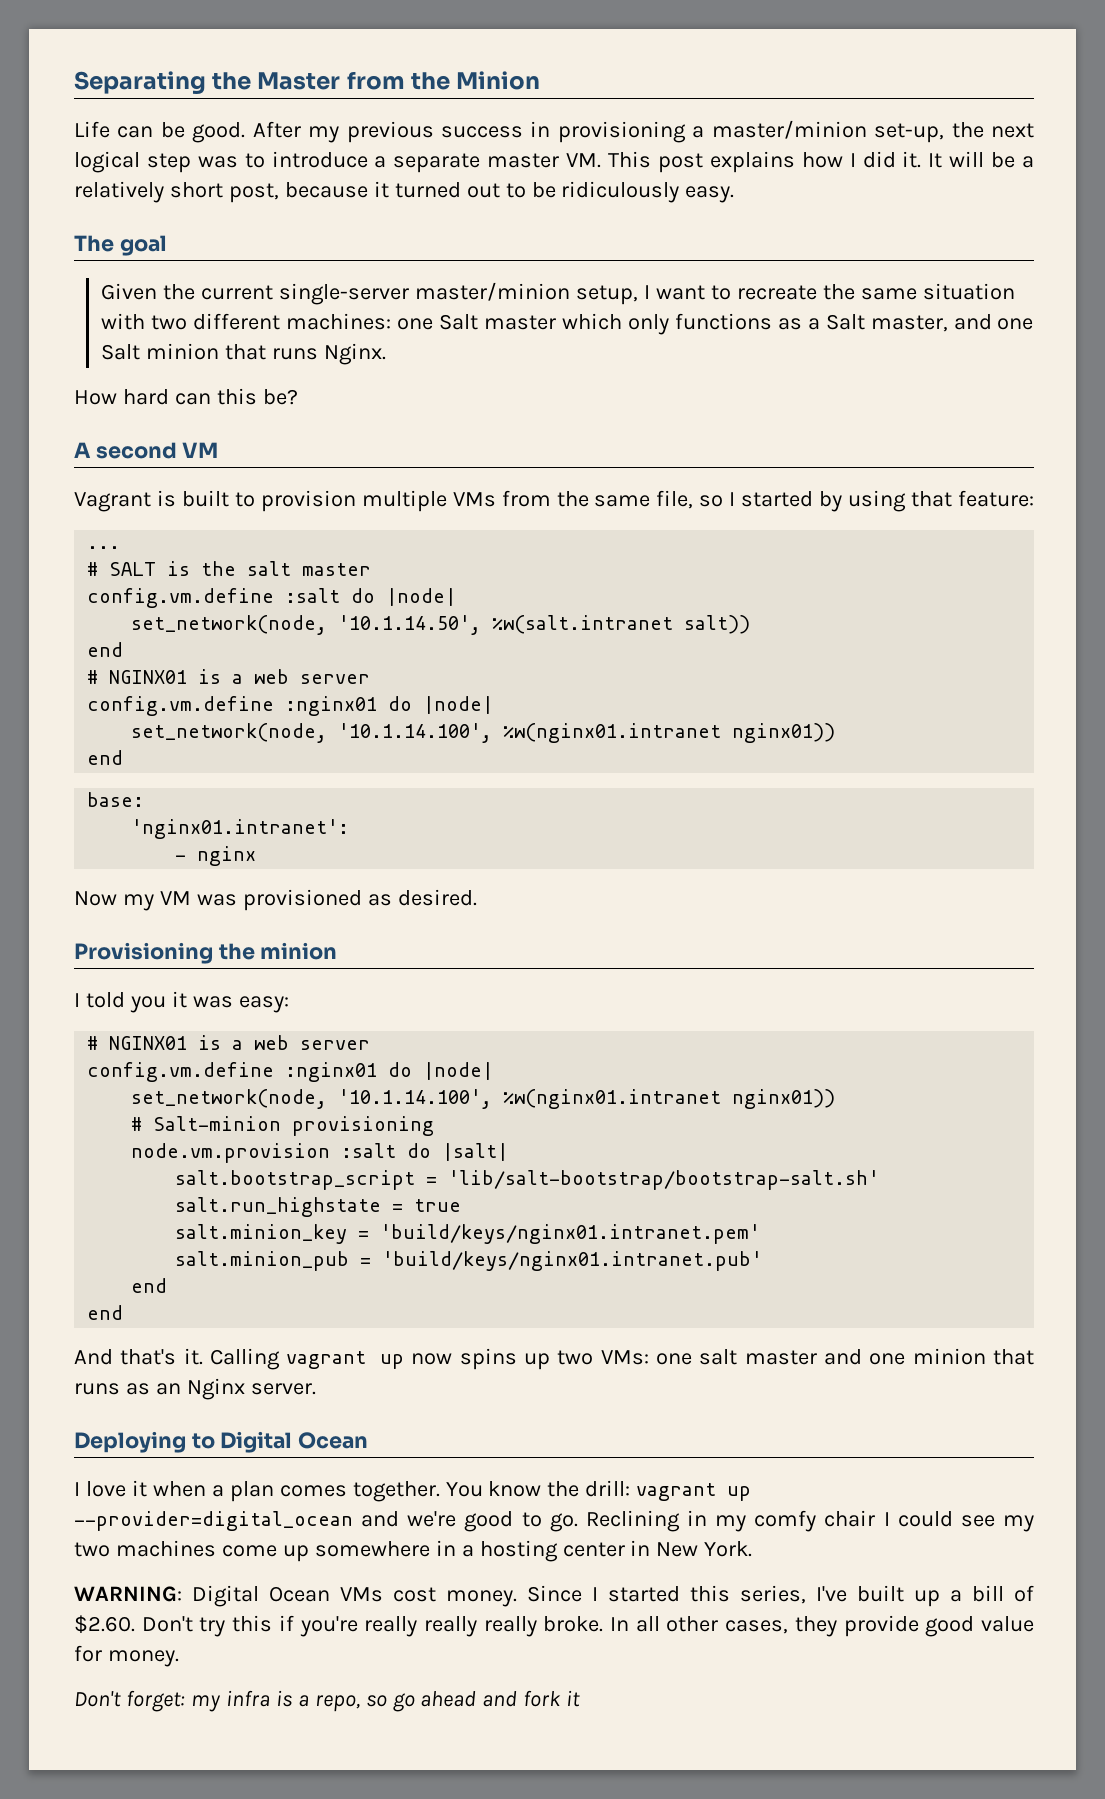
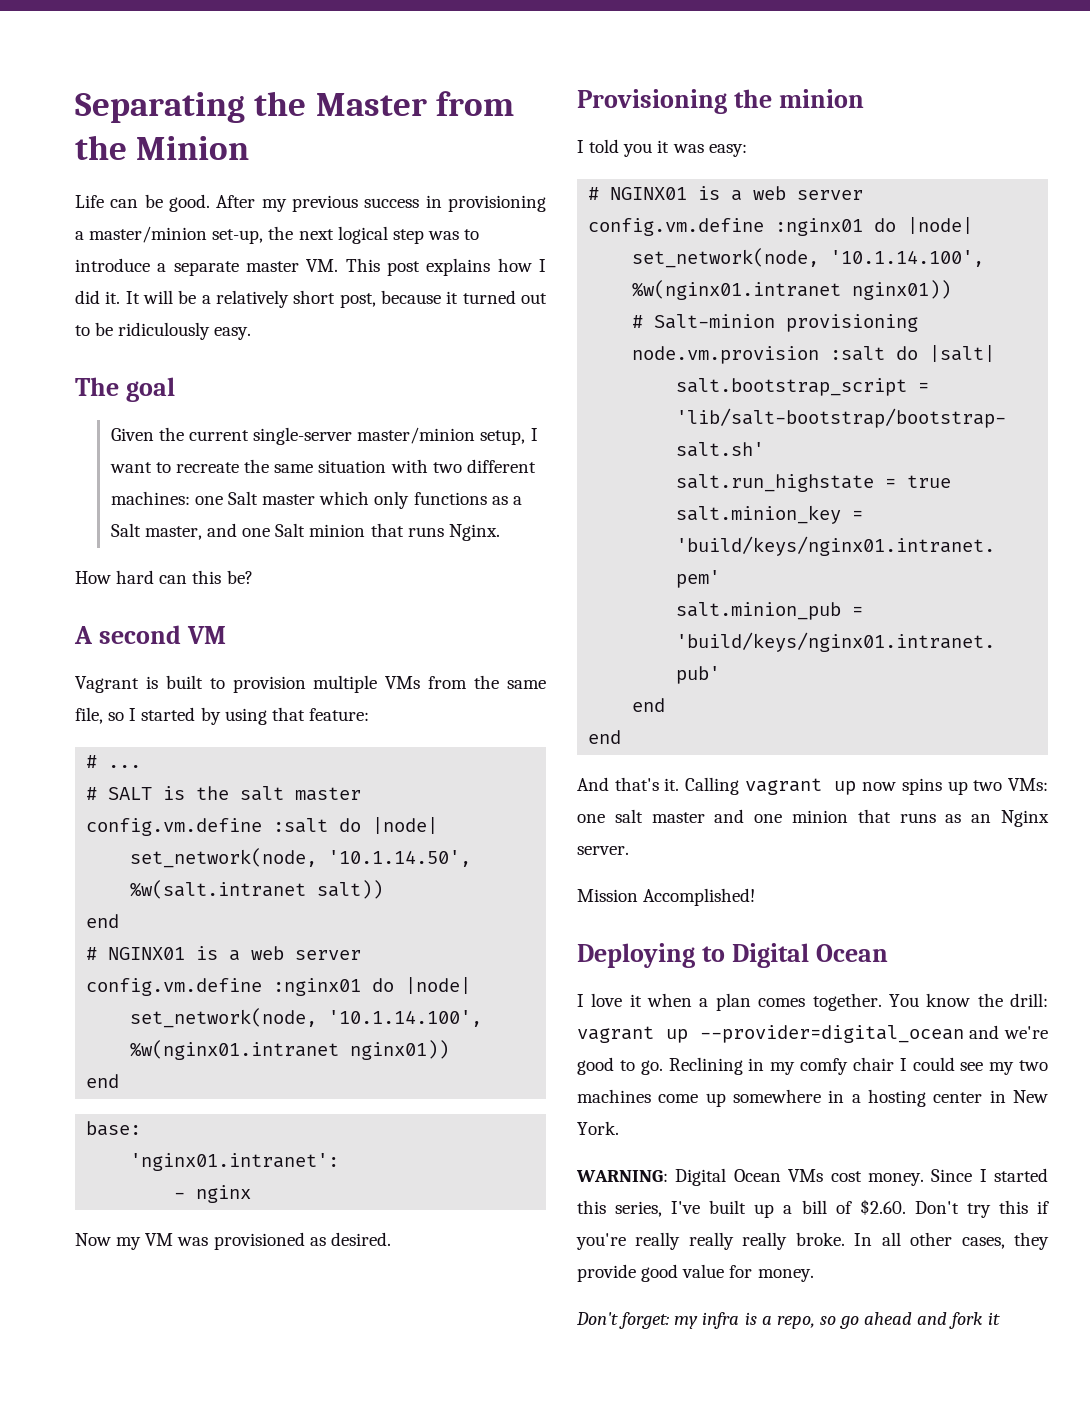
- ...
+ # ...
+ Mission Accomplished!

